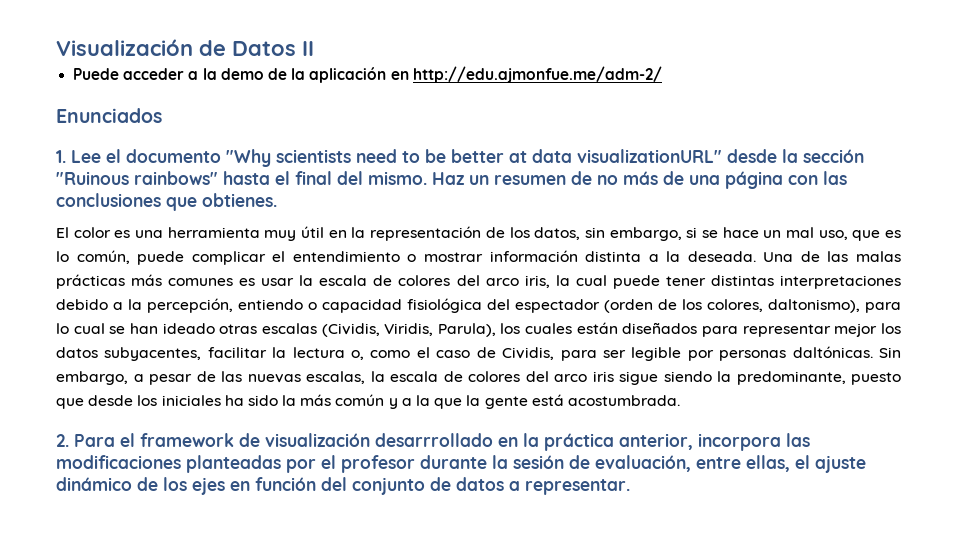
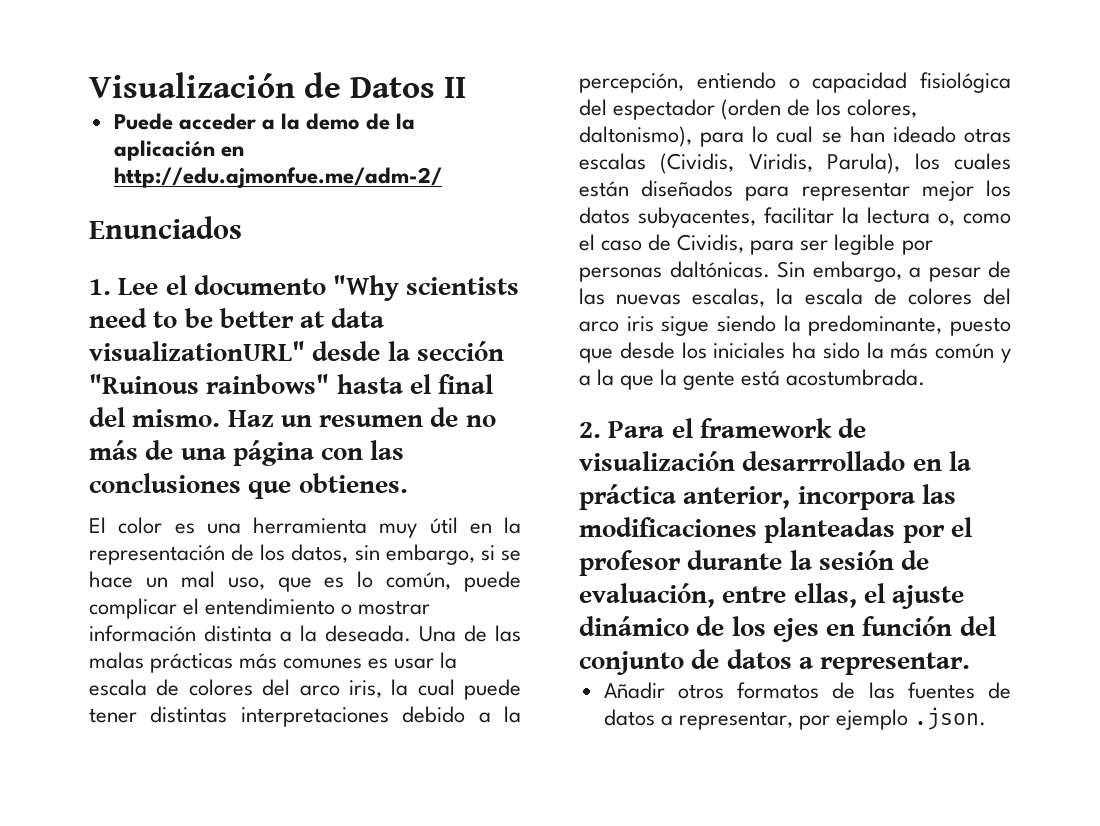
+ Añadir otros formatos de las fuentes de datos a representar, por ejemplo .json.

